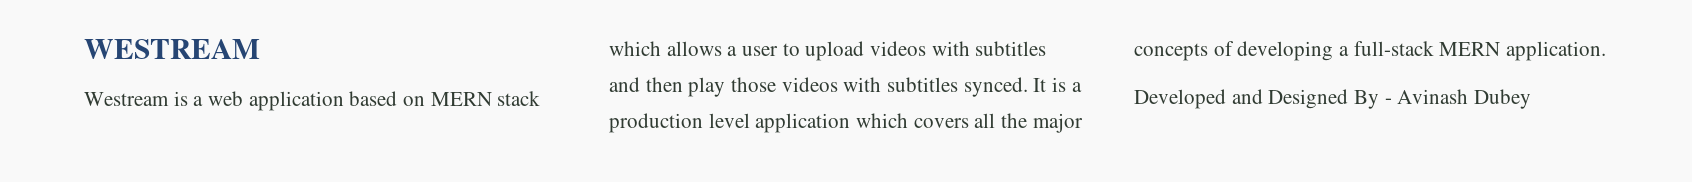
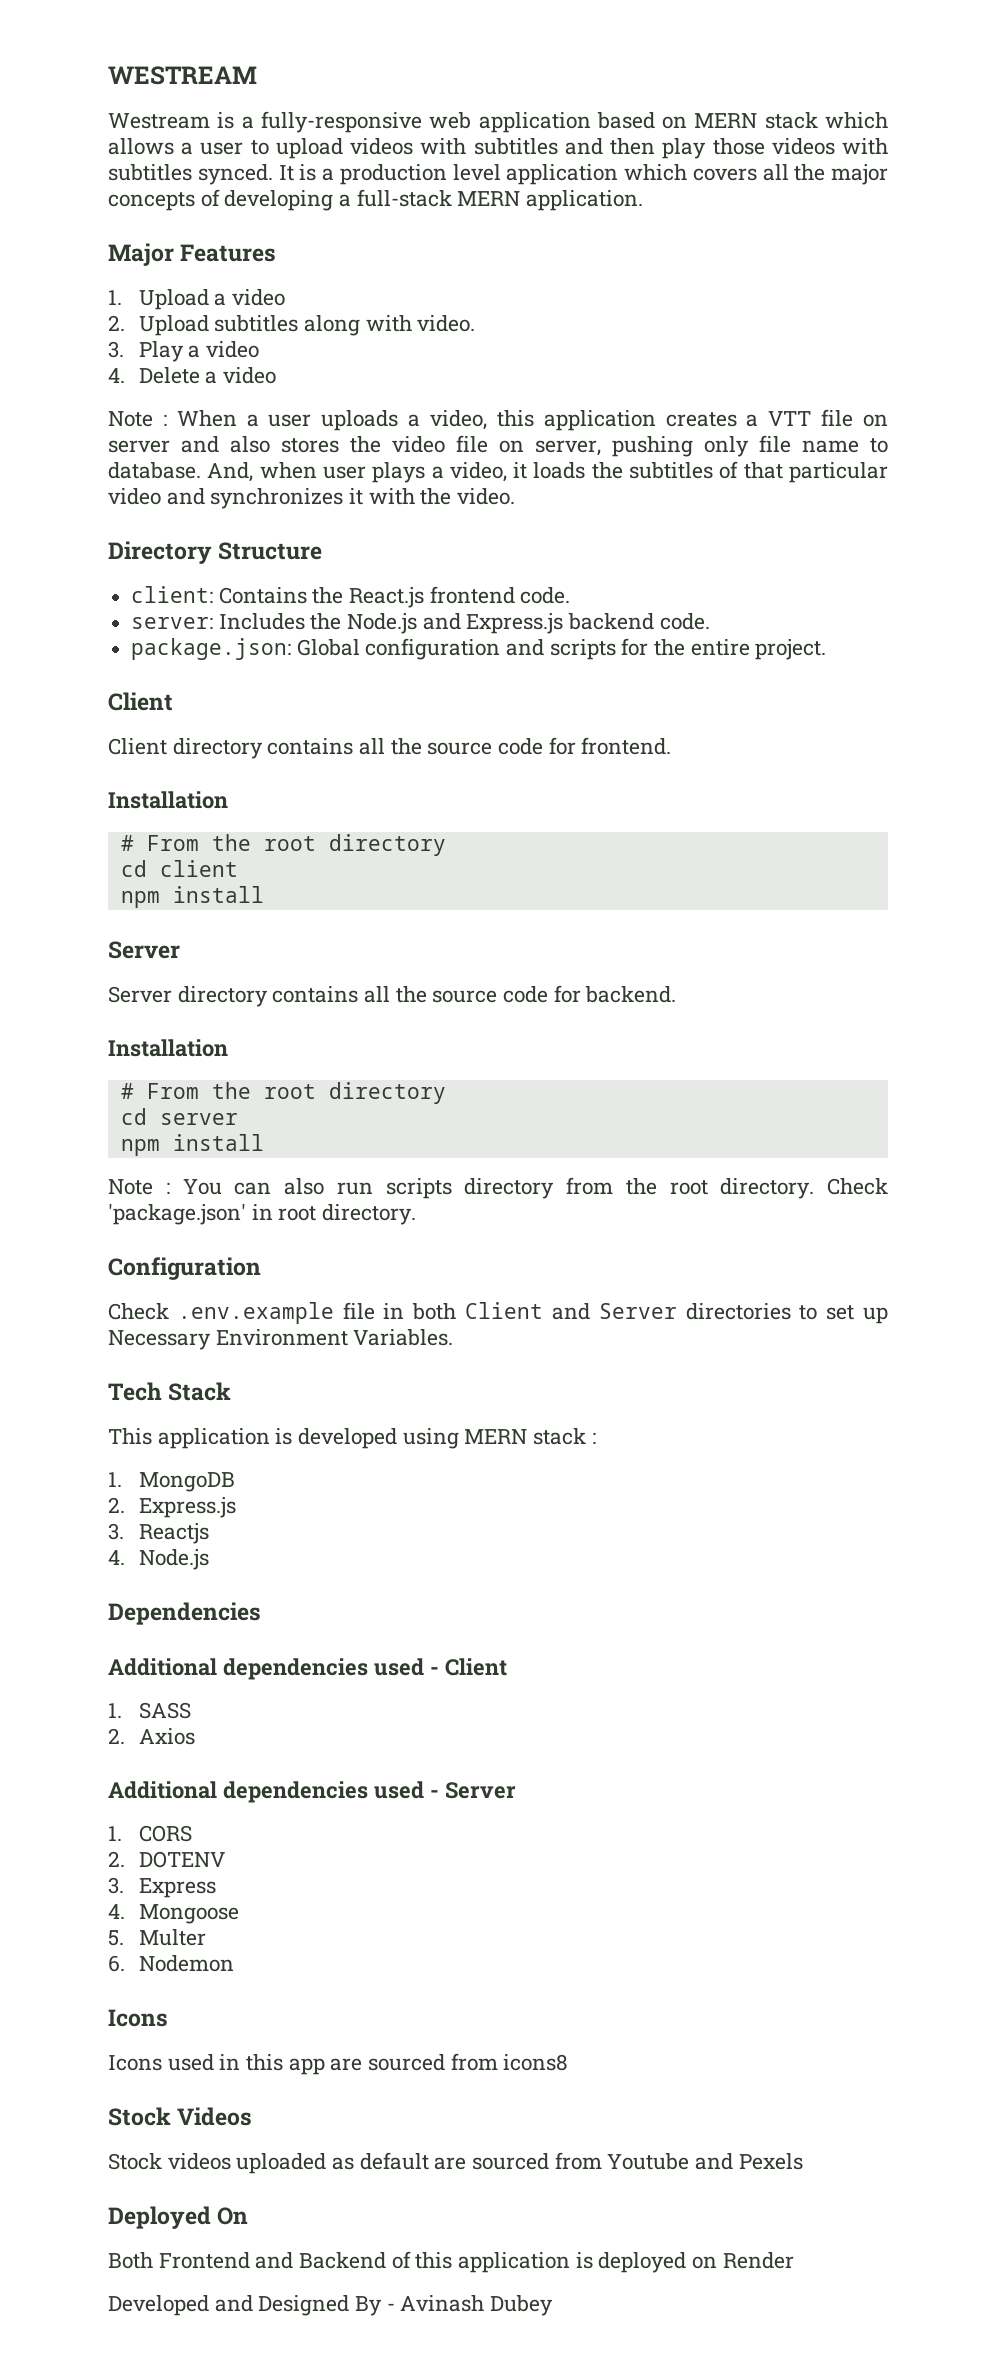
- Westream is a web application based on MERN stack which allows a user to upload videos with subtitles and then play those videos with subtitles synced.
+ Westream is a fully-responsive web application based on MERN stack which allows a user to upload videos with subtitles and then play those videos with subtitles synced.
+ Major Features
+ 1. Upload a video
+ 2. Upload subtitles along with video.
+ 3. Play a video
+ 4. Delete a video
+ Note : When a user uploads a video, this application creates a VTT file on server and also stores the video file on server, pushing only file name to database. And, when user plays a video, it loads the subtitles of that particular video and synchronizes it with the video.
+ Directory Structure
+ client: Contains the React.js frontend code.
+ server: Includes the Node.js and Express.js backend code.
+ package.json: Global configuration and scripts for the entire project.
+ Client
+ Client directory contains all the source code for frontend.
+ Installation
+ # From the root directory
+ cd client
+ npm install
+ Server
+ Server directory contains all the source code for backend.
+ Installation
+ # From the root directory
+ cd server
+ npm install
+ Note : You can also run scripts directory from the root directory. Check 'package.json' in root directory.
+ Configuration
+ Check .env.example file in both Client and Server directories to set up Necessary Environment Variables.
+ Tech Stack
+ This application is developed using MERN stack :
+ 1. MongoDB
+ 2. Express.js
+ 3. Reactjs
+ 4. Node.js
+ Dependencies
+ Additional dependencies used - Client
+ 1. SASS
+ 2. Axios
+ Additional dependencies used - Server
+ 1. CORS
+ 2. DOTENV
+ 3. Express
+ 4. Mongoose
+ 5. Multer
+ 6. Nodemon
+ Icons
+ Icons used in this app are sourced from icons8
+ Stock Videos
+ Stock videos uploaded as default are sourced from Youtube and Pexels
+ Deployed On
+ Both Frontend and Backend of this application is deployed on Render

